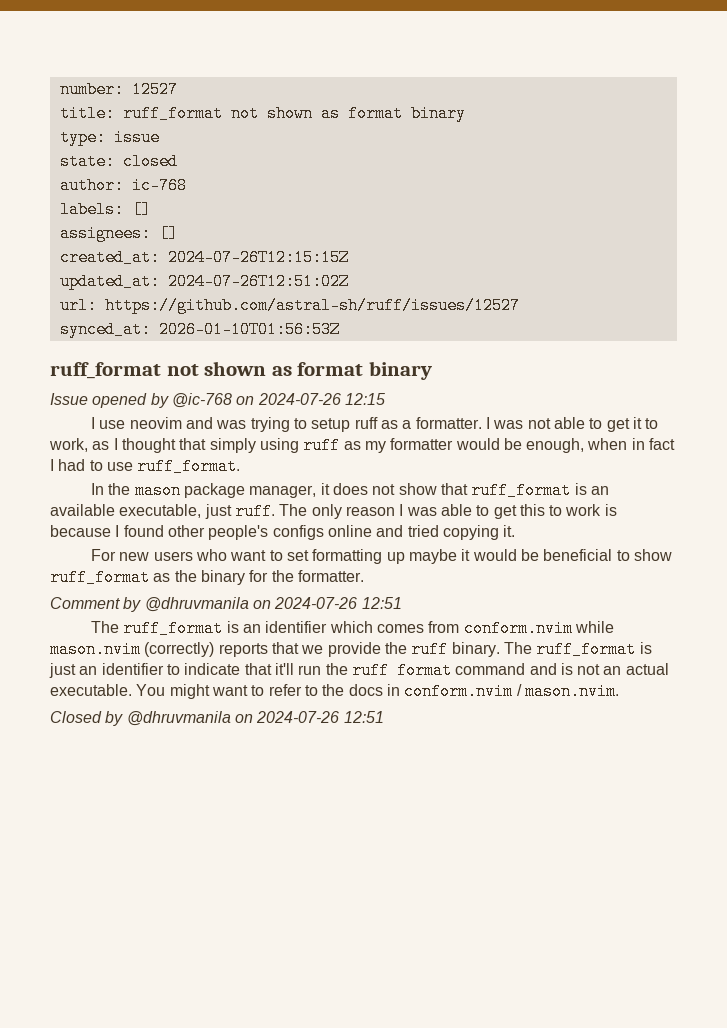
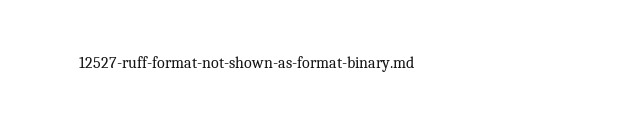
- number: 12527
- title: ruff_format not shown as format binary
- type: issue
- state: closed
- author: ic-768
- labels: []
- assignees: []
- created_at: 2024-07-26T12:15:15Z
- updated_at: 2024-07-26T12:51:02Z
- url: https://github.com/astral-sh/ruff/issues/12527
- synced_at: 2026-01-10T01:56:53Z
- ruff_format not shown as format binary
- Issue opened by @ic-768 on 2024-07-26 12:15
- I use neovim and was trying to setup ruff as a formatter. I was not able to get it to work, as I thought that simply using ruff as my formatter would be enough, when in fact I had to use ruff_format.
- In the mason package manager, it does not show that ruff_format is an available executable, just ruff. The only reason I was able to get this to work is because I found other people's configs online and tried copying it.
- For new users who want to set formatting up maybe it would be beneficial to show ruff_format as the binary for the formatter.
- Comment by @dhruvmanila on 2024-07-26 12:51
- The ruff_format is an identifier which comes from conform.nvim while mason.nvim (correctly) reports that we provide the ruff binary. The ruff_format is just an identifier to indicate that it'll run the ruff format command and is not an actual executable. You might want to refer to the docs in conform.nvim / mason.nvim.
- Closed by @dhruvmanila on 2024-07-26 12:51
+ 12527-ruff-format-not-shown-as-format-binary.md

